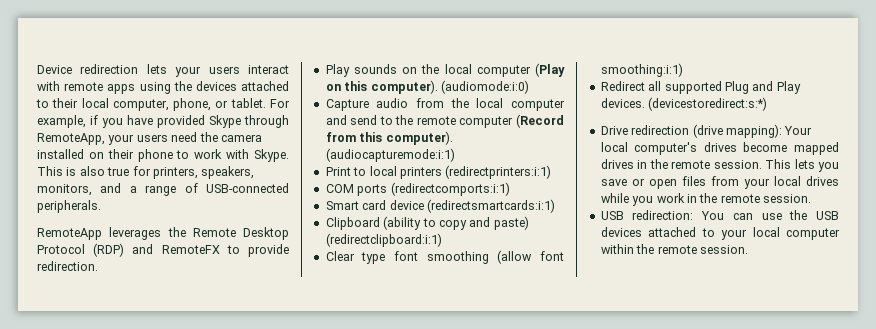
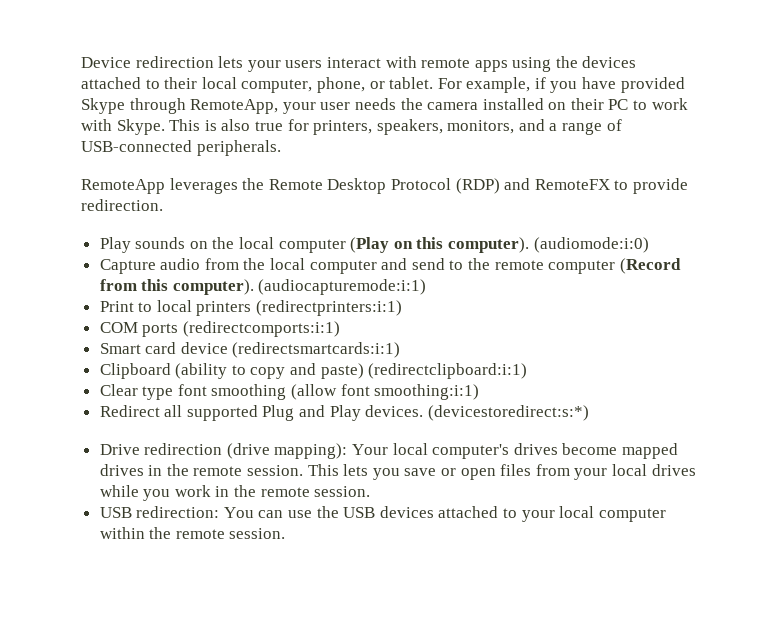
- For example, if you have provided Skype through RemoteApp, your users need the camera installed on their phone to work with Skype.
+ For example, if you have provided Skype through RemoteApp, your user needs the camera installed on their PC to work with Skype.

